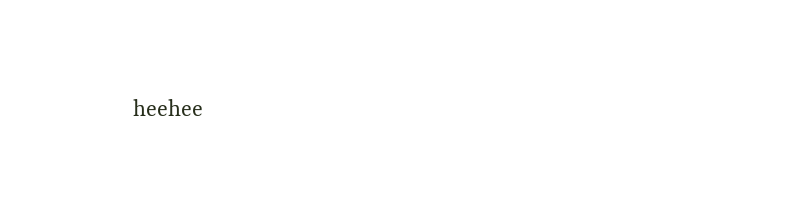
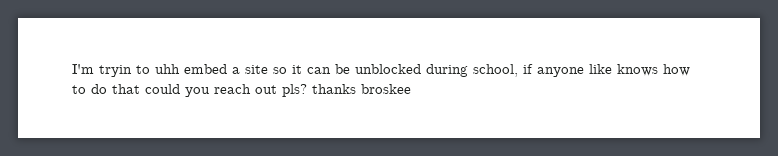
- heehee
+ I'm tryin to uhh embed a site so it can be unblocked during school, if anyone like knows how to do that could you reach out pls? thanks broskee

